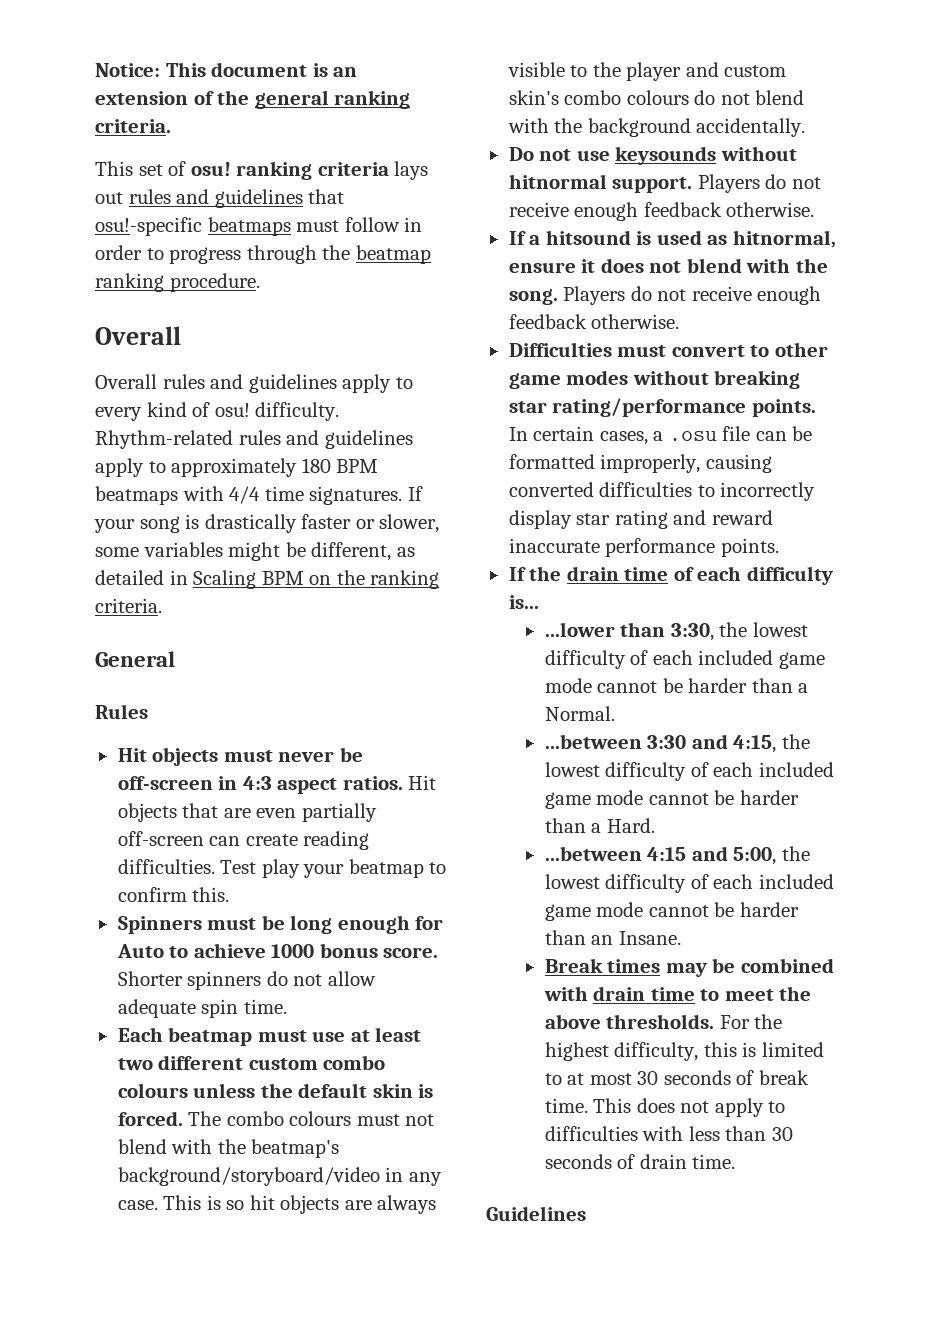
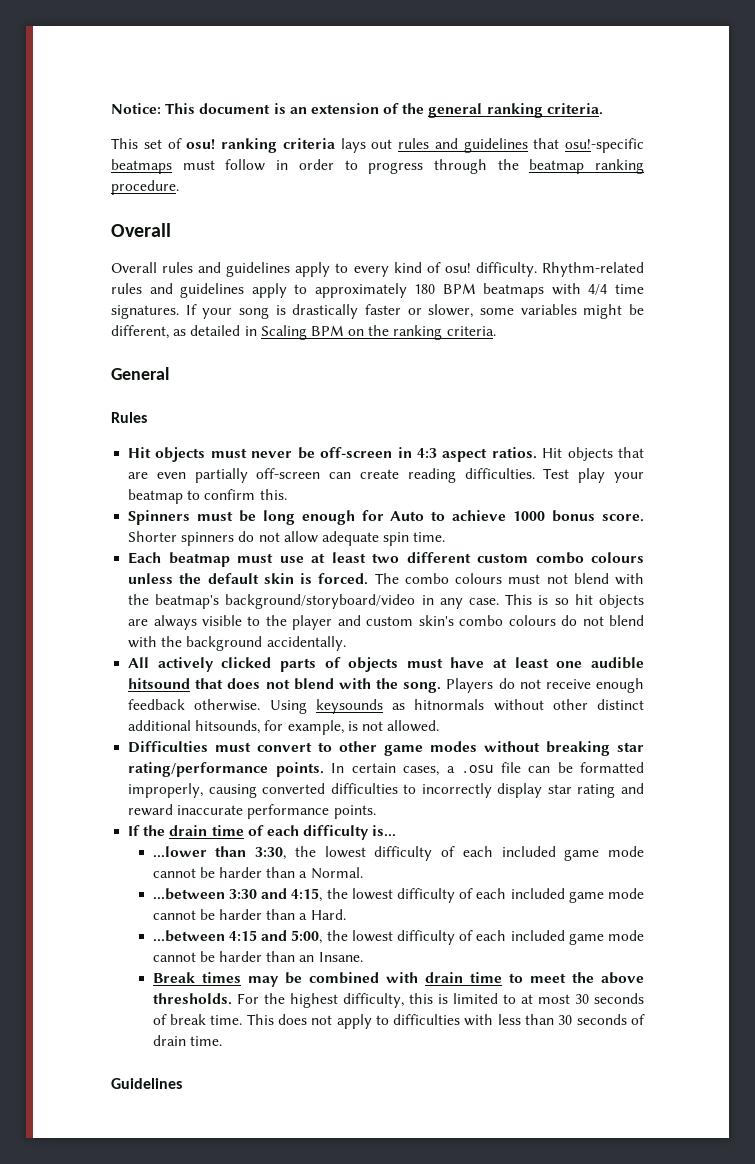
- Do not use keysounds without hitnormal support. Players do not receive enough feedback otherwise.
- If a hitsound is used as hitnormal, ensure it does not blend with the song.
+ All actively clicked parts of objects must have at least one audible hitsound that does not blend with the song.
+ Using keysounds as hitnormals without other distinct additional hitsounds, for example, is not allowed.

